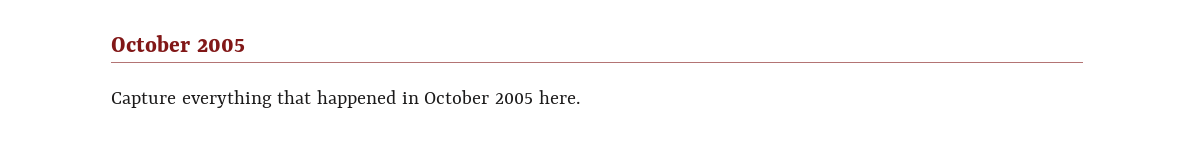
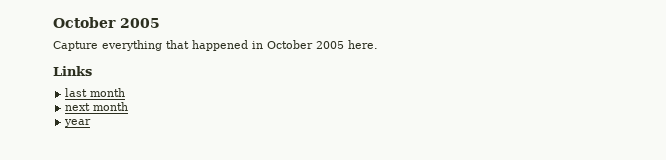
+ Links
+ last month
+ next month
+ year

